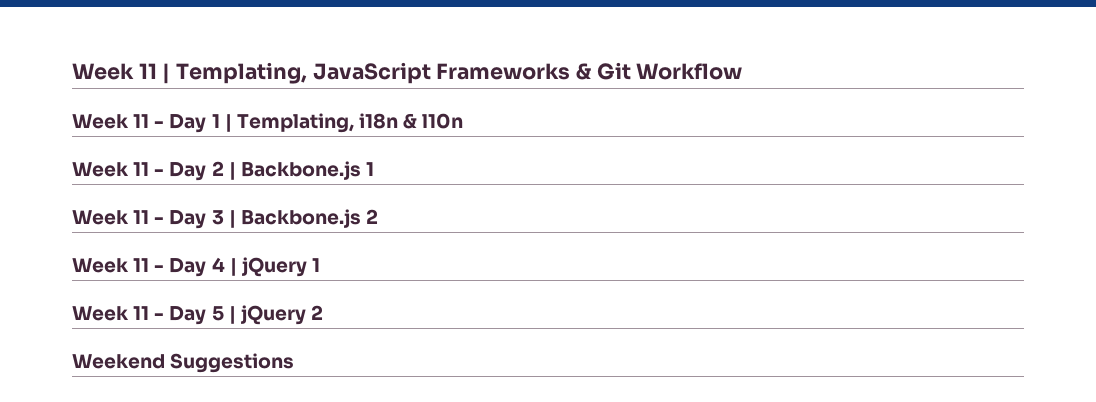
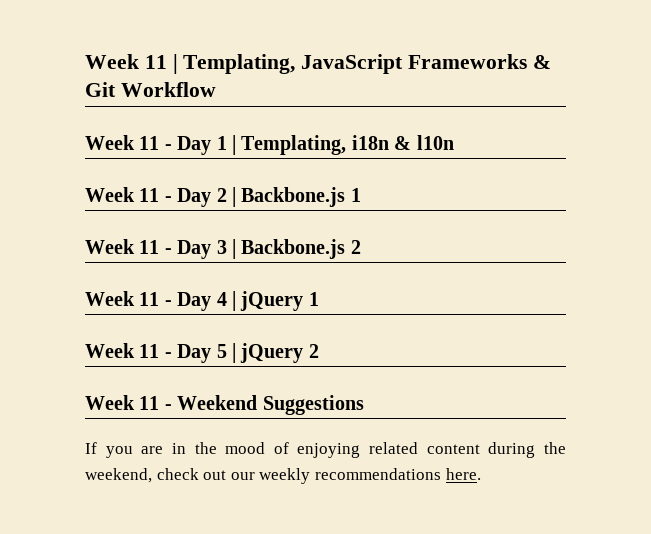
- Weekend Suggestions
+ Week 11 - Weekend Suggestions
+ If you are in the mood of enjoying related content during the weekend, check out our weekly recommendations here.

